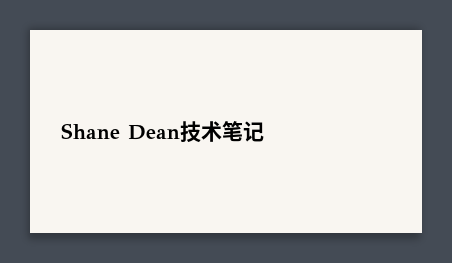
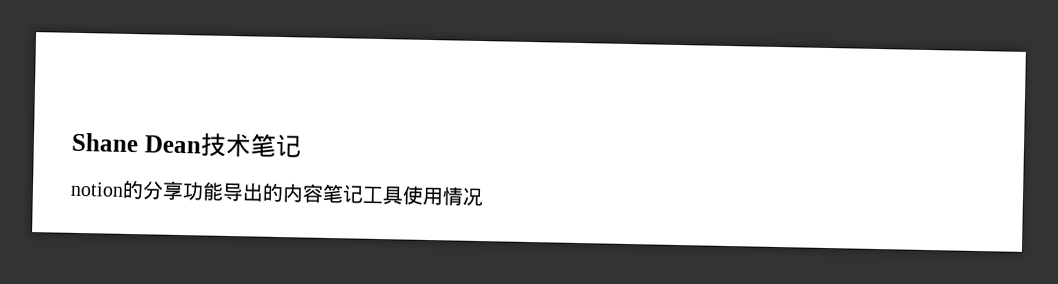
+ notion的分享功能导出的内容笔记工具使用情况

